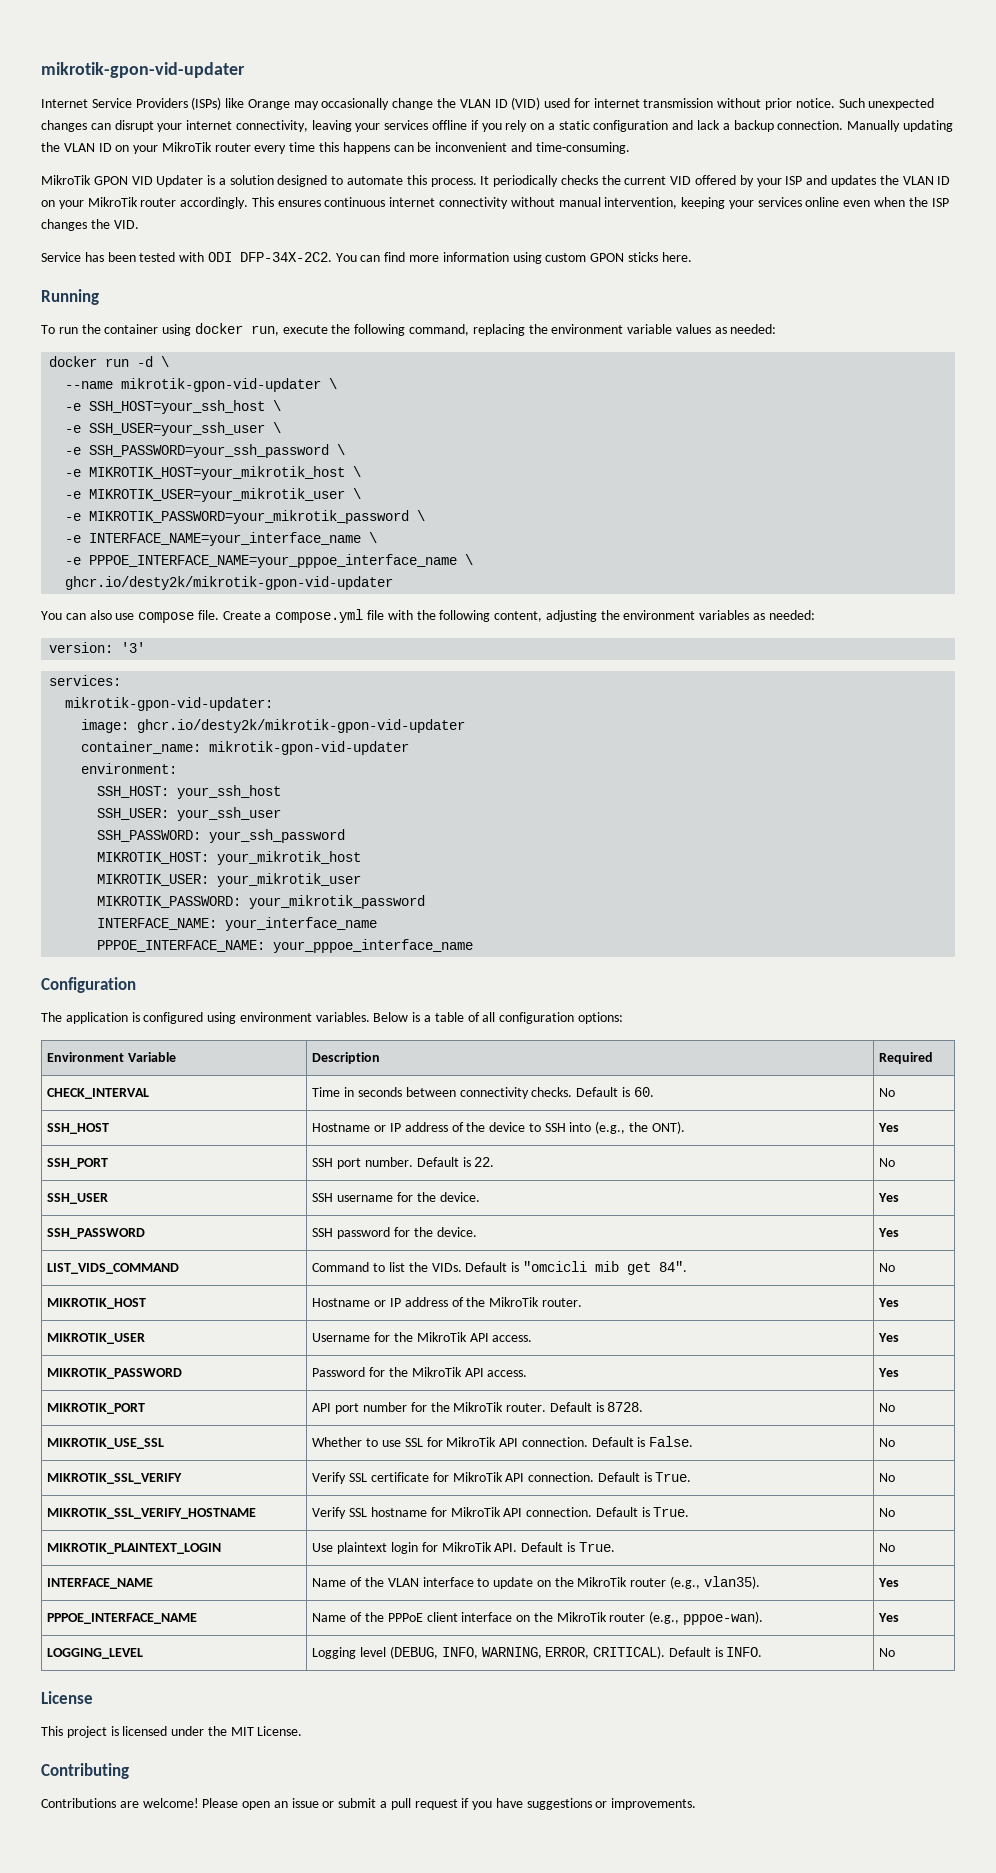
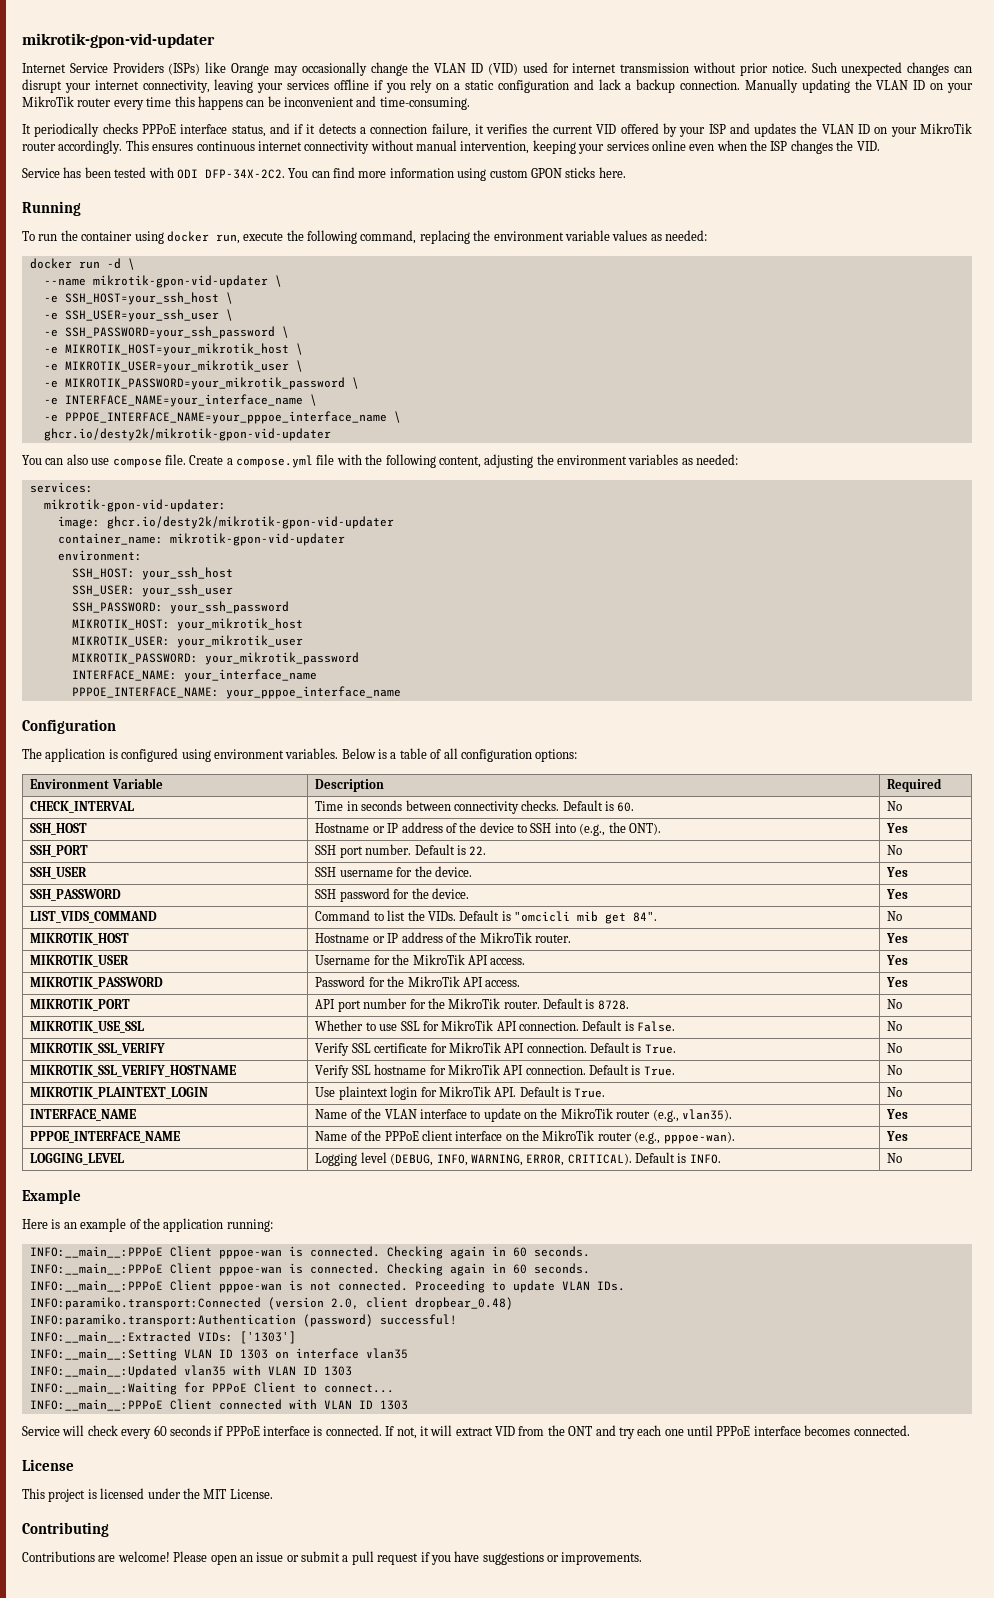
- MikroTik GPON VID Updater is a solution designed to automate this process. It periodically checks the current VID offered by your ISP and updates the VLAN ID on your MikroTik router accordingly.
+ It periodically checks PPPoE interface status, and if it detects a connection failure, it verifies the current VID offered by your ISP and updates the VLAN ID on your MikroTik router accordingly.
- version: '3'
+ Example
+ Here is an example of the application running:
+ INFO:__main__:PPPoE Client pppoe-wan is connected. Checking again in 60 seconds.
+ INFO:__main__:PPPoE Client pppoe-wan is connected. Checking again in 60 seconds.
+ INFO:__main__:PPPoE Client pppoe-wan is not connected. Proceeding to update VLAN IDs.
+ INFO:paramiko.transport:Connected (version 2.0, client dropbear_0.48)
+ INFO:paramiko.transport:Authentication (password) successful!
+ INFO:__main__:Extracted VIDs: ['1303']
+ INFO:__main__:Setting VLAN ID 1303 on interface vlan35
+ INFO:__main__:Updated vlan35 with VLAN ID 1303
+ INFO:__main__:Waiting for PPPoE Client to connect...
+ INFO:__main__:PPPoE Client connected with VLAN ID 1303
+ Service will check every 60 seconds if PPPoE interface is connected. If not, it will extract VID from the ONT and try each one until PPPoE interface becomes connected.

